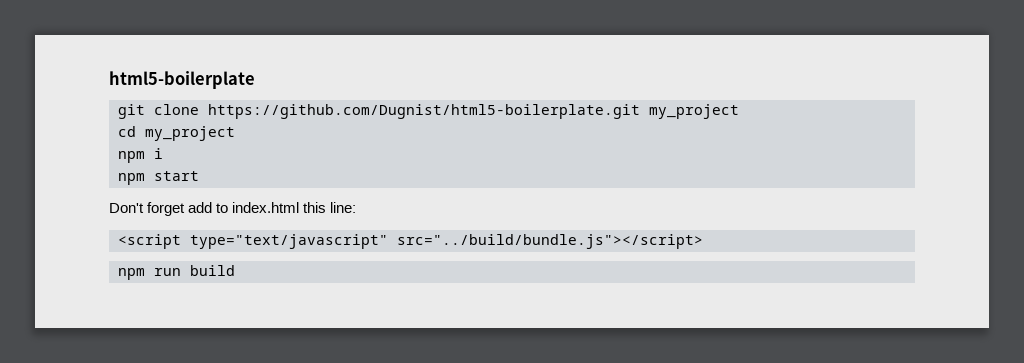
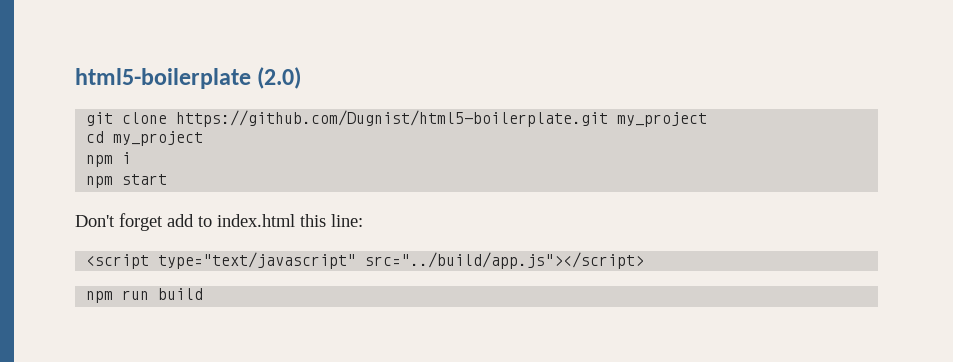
- html5-boilerplate
+ html5-boilerplate (2.0)
- <script type="text/javascript" src="../build/bundle.js"></script>
+ <script type="text/javascript" src="../build/app.js"></script>

